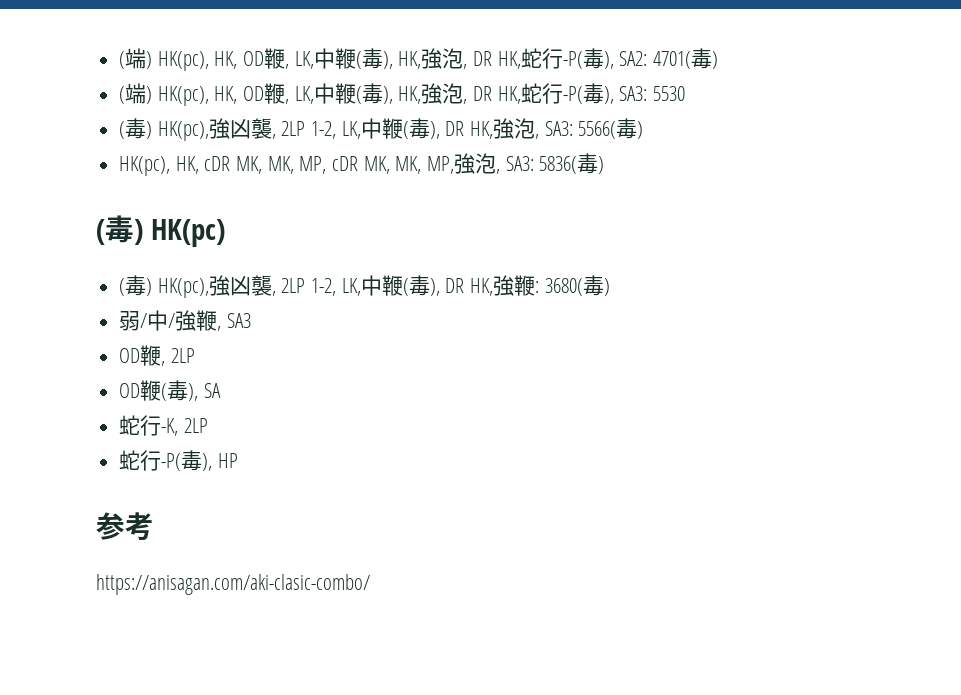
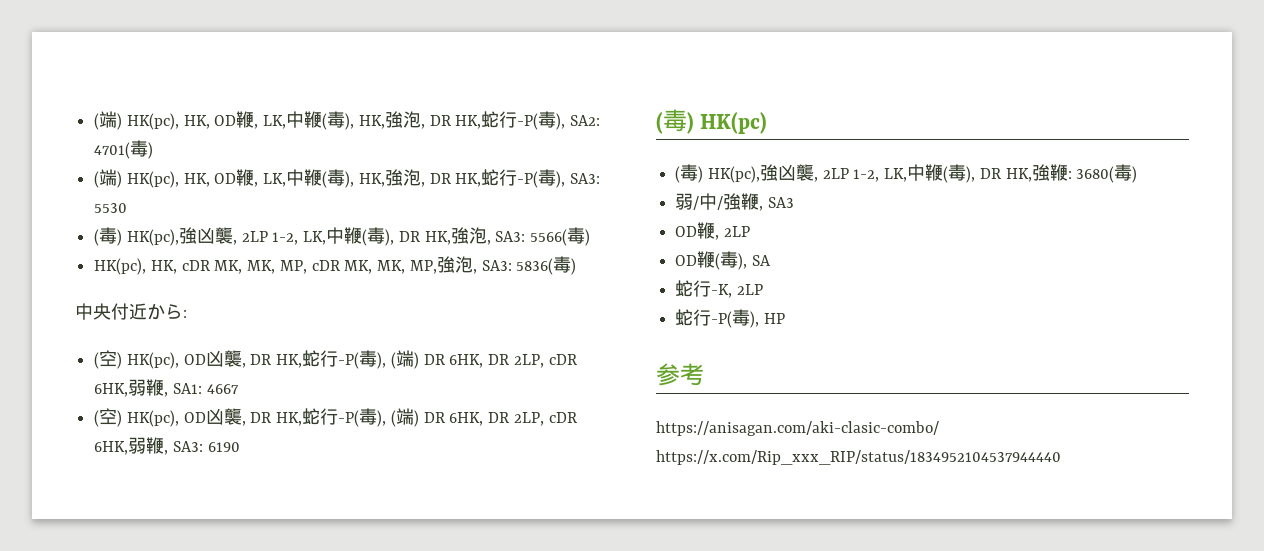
+ 中央付近から:
+ (空) HK(pc), OD凶襲, DR HK,蛇行-P(毒), (端) DR 6HK, DR 2LP, cDR 6HK,弱鞭, SA1: 4667
+ (空) HK(pc), OD凶襲, DR HK,蛇行-P(毒), (端) DR 6HK, DR 2LP, cDR 6HK,弱鞭, SA3: 6190
- https://anisagan.com/aki-clasic-combo/
+ https://anisagan.com/aki-clasic-combo/ https://x.com/Rip_xxx_RIP/status/1834952104537944440

